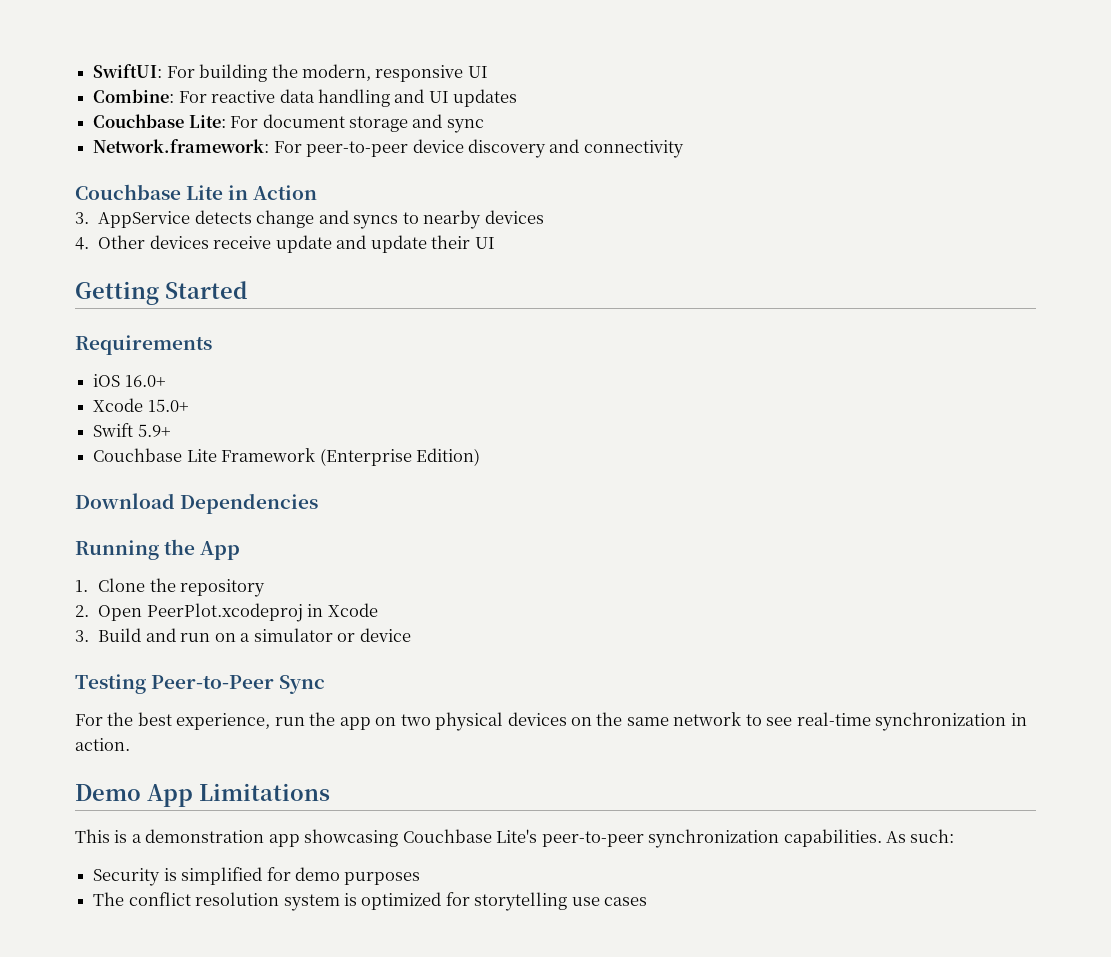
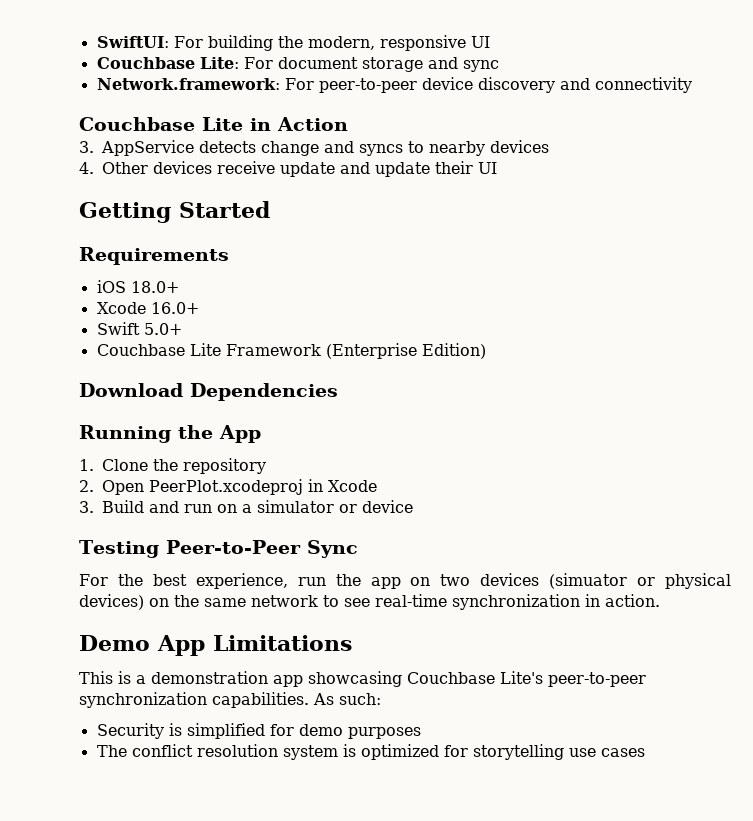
- Combine: For reactive data handling and UI updates
- iOS 16.0+
+ iOS 18.0+
+ Xcode 16.0+
- Xcode 15.0+
- Swift 5.9+
+ Swift 5.0+
- For the best experience, run the app on two physical devices on the same network to see real-time synchronization in action.
+ For the best experience, run the app on two devices (simuator or physical devices) on the same network to see real-time synchronization in action.

